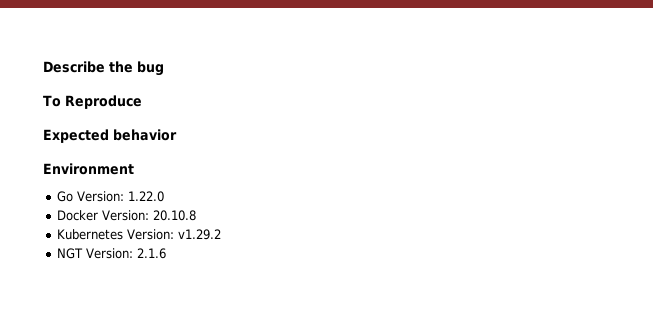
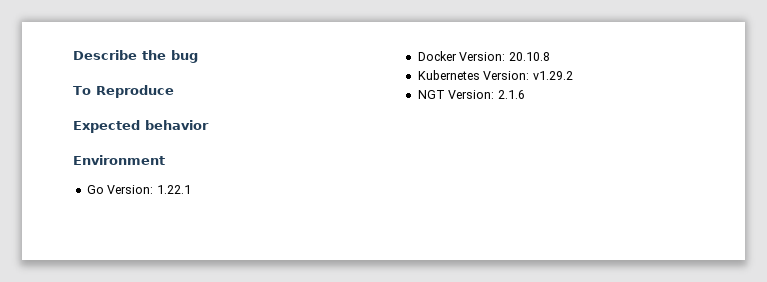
- Go Version: 1.22.0
+ Go Version: 1.22.1

